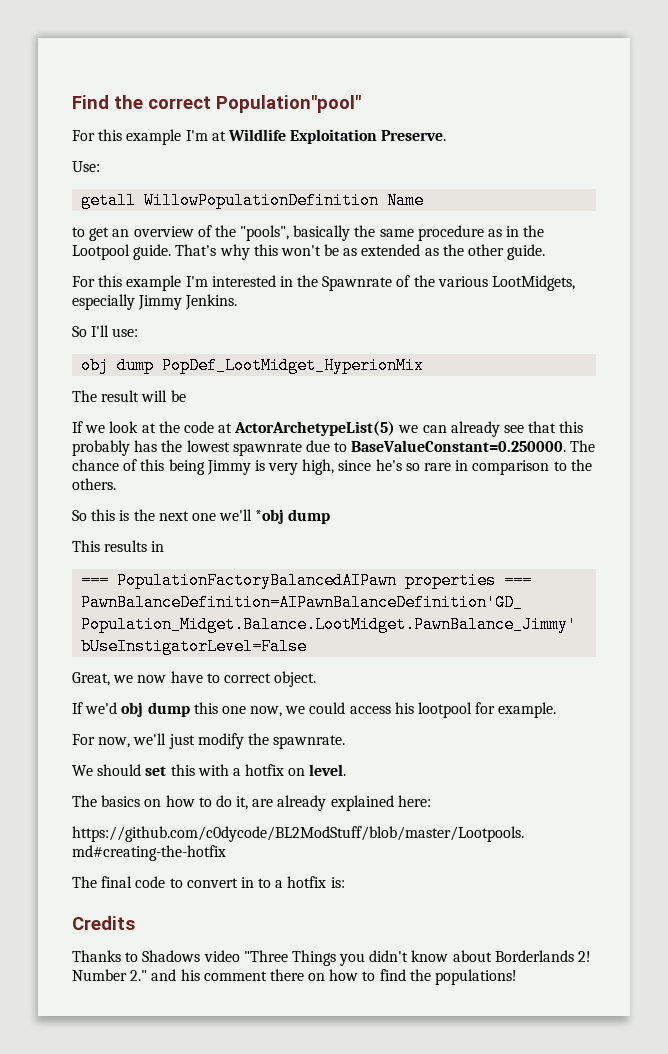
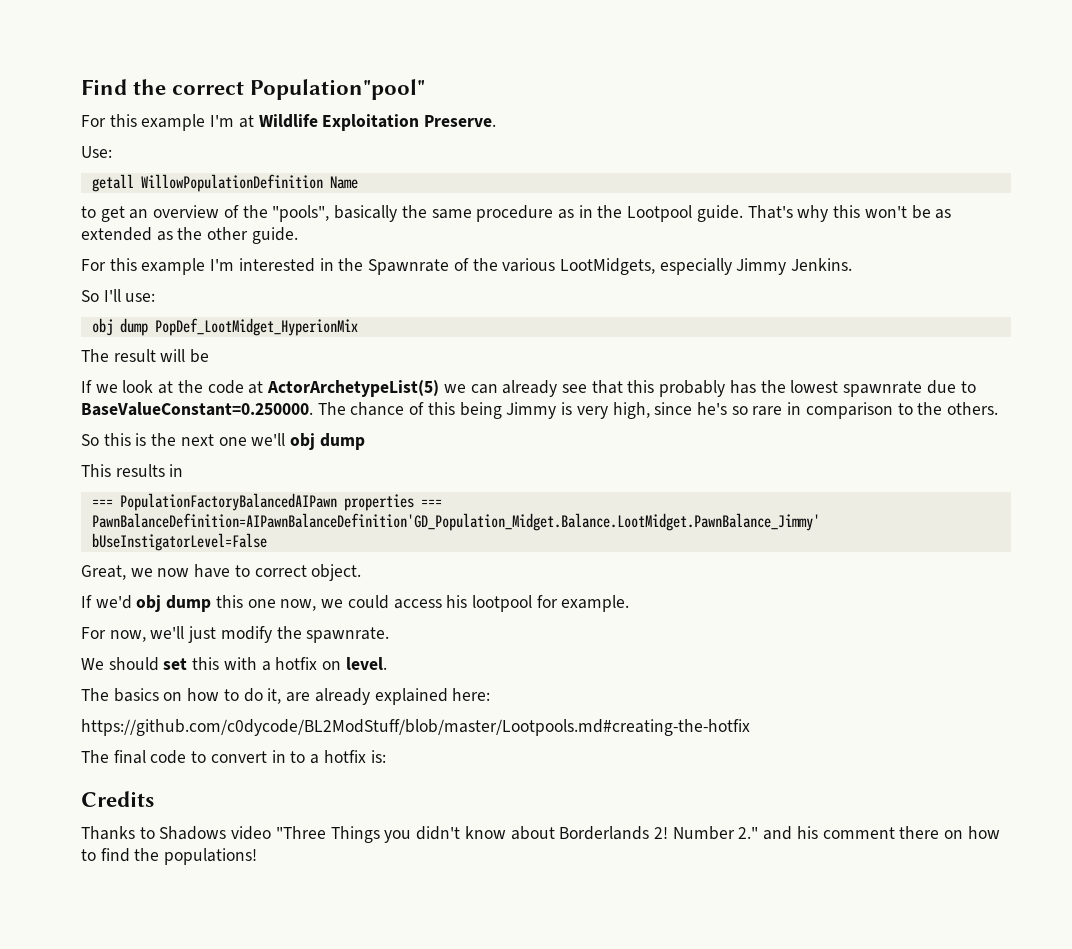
- So this is the next one we'll *obj dump
+ So this is the next one we'll obj dump

